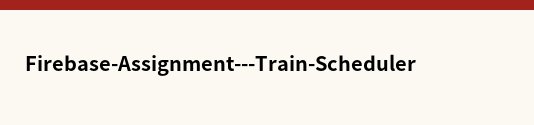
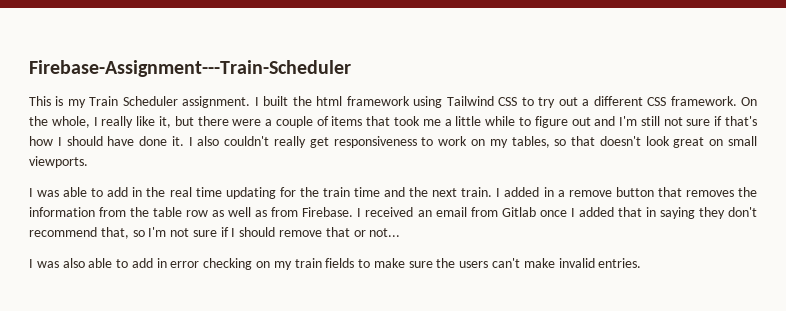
+ This is my Train Scheduler assignment. I built the html framework using Tailwind CSS to try out a different CSS framework. On the whole, I really like it, but there were a couple of items that took me a little while to figure out and I'm still not sure if that's how I should have done it. I also couldn't really get responsiveness to work on my tables, so that doesn't look great on small viewports.
+ I was able to add in the real time updating for the train time and the next train. I added in a remove button that removes the information from the table row as well as from Firebase. I received an email from Gitlab once I added that in saying they don't recommend that, so I'm not sure if I should remove that or not...
+ I was also able to add in error checking on my train fields to make sure the users can't make invalid entries.

